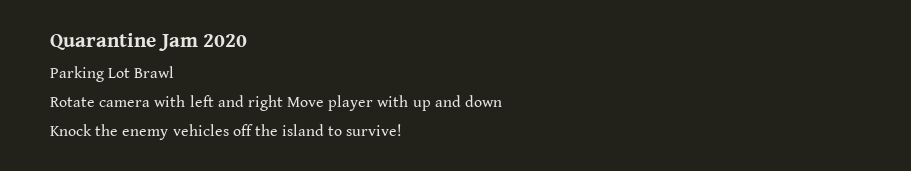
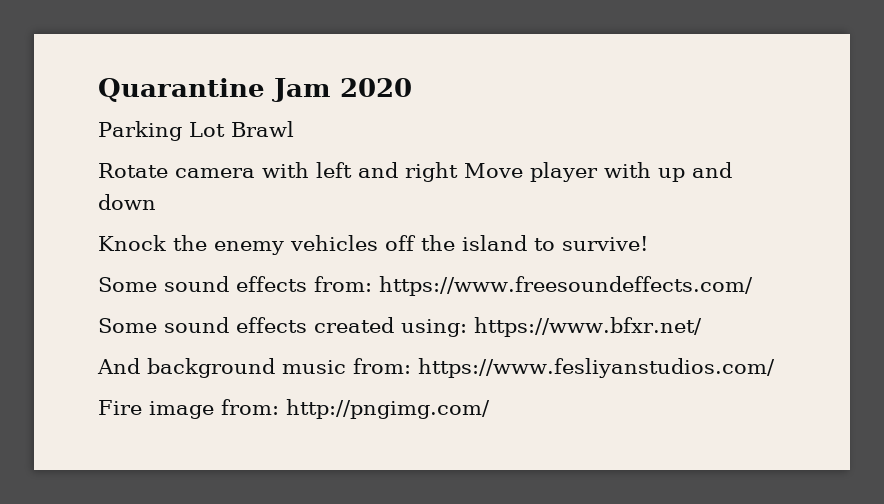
+ Some sound effects from: https://www.freesoundeffects.com/
+ Some sound effects created using: https://www.bfxr.net/
+ And background music from: https://www.fesliyanstudios.com/
+ Fire image from: http://pngimg.com/

